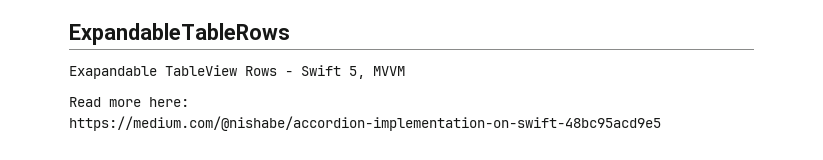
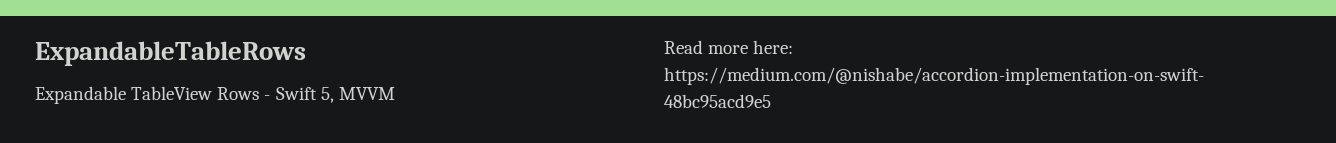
- Exapandable TableView Rows - Swift 5, MVVM
+ Expandable TableView Rows - Swift 5, MVVM

